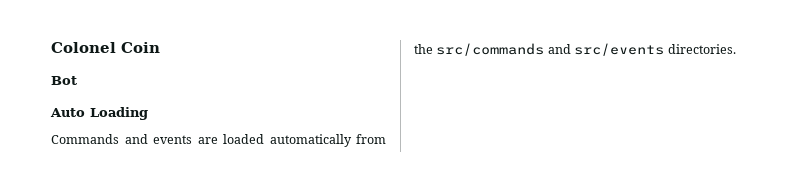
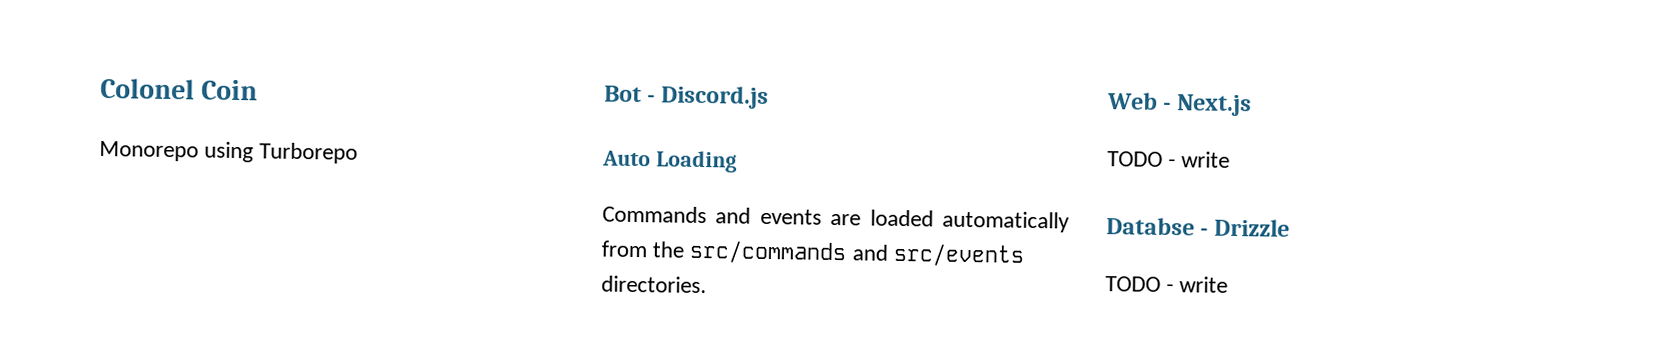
+ Monorepo using Turborepo
- Bot
+ Bot - Discord.js
+ Web - Next.js
+ TODO - write
+ Databse - Drizzle
+ TODO - write

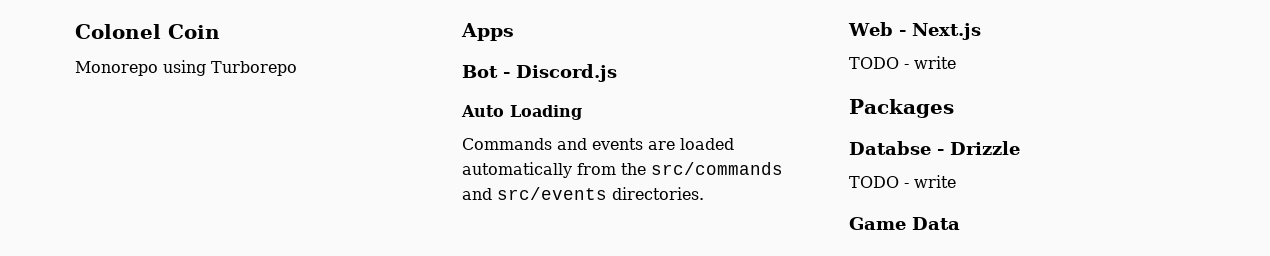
+ Apps
+ Packages
+ Game Data

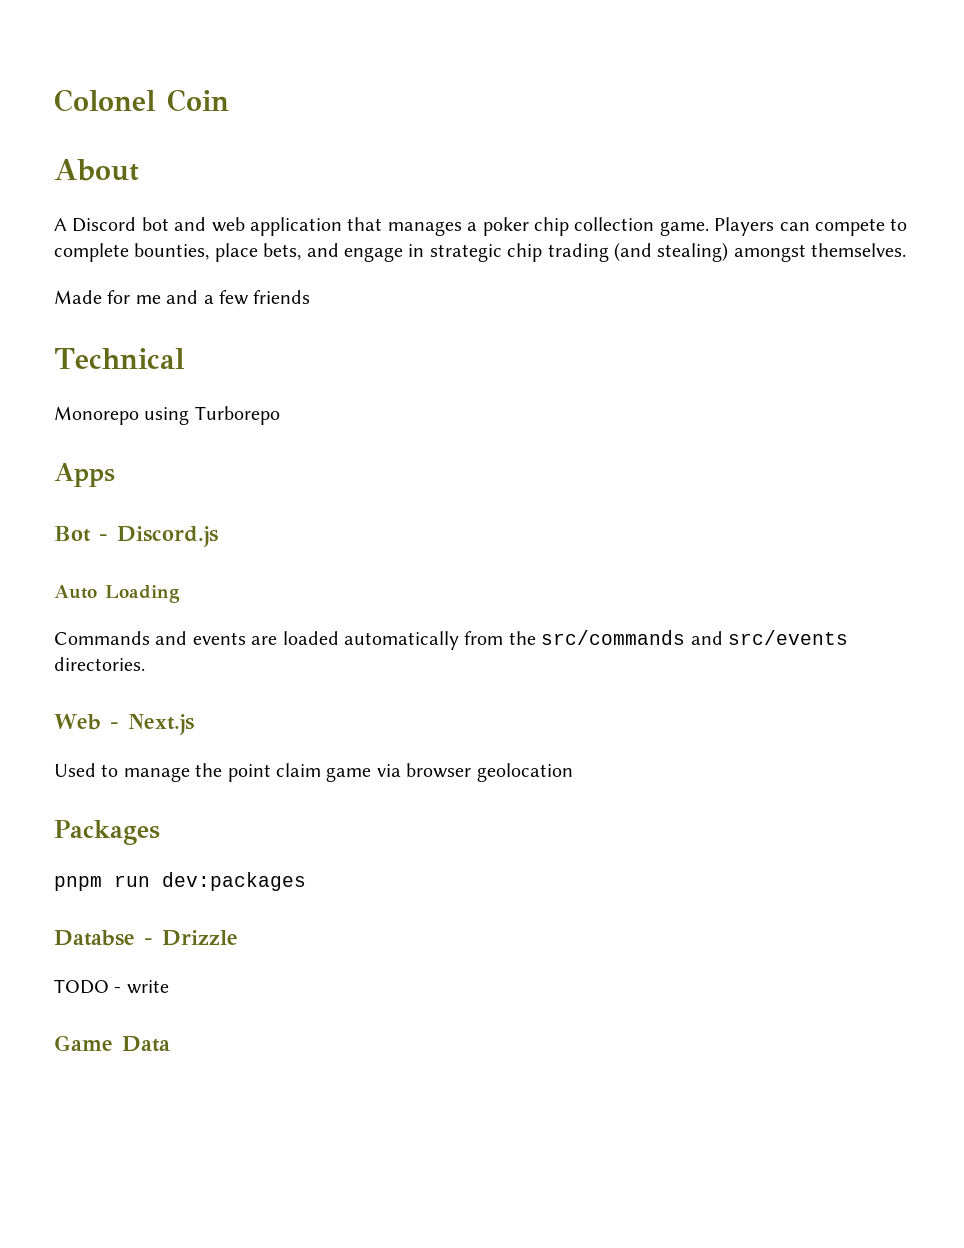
+ About
+ A Discord bot and web application that manages a poker chip collection game. Players can compete to complete bounties, place bets, and engage in strategic chip trading (and stealing) amongst themselves.
+ Made for me and a few friends
+ Technical
  Web - Next.js
- TODO - write
+ Used to manage the point claim game via browser geolocation
  Packages
+ pnpm run dev:packages

